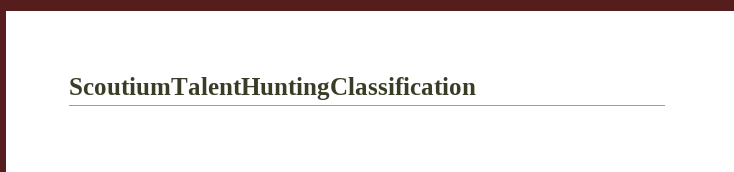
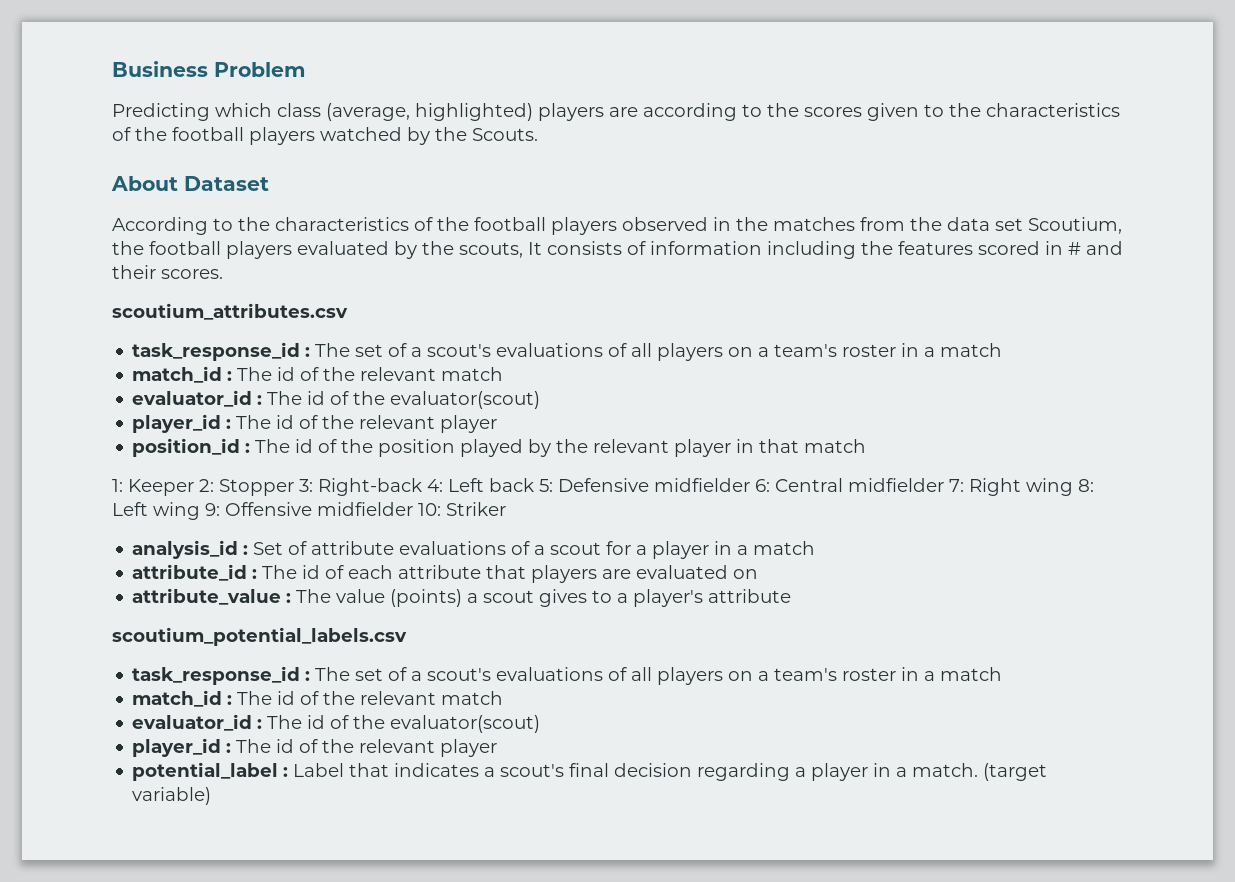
- ScoutiumTalentHuntingClassification
+ Business Problem
+ Predicting which class (average, highlighted) players are according to the scores given to the characteristics of the football players watched by the Scouts.
+ About Dataset
+ According to the characteristics of the football players observed in the matches from the data set Scoutium, the football players evaluated by the scouts, It consists of information including the features scored in # and their scores.
+ scoutium_attributes.csv
+ task_response_id : The set of a scout's evaluations of all players on a team's roster in a match
+ match_id : The id of the relevant match
+ evaluator_id : The id of the evaluator(scout)
+ player_id : The id of the relevant player
+ position_id : The id of the position played by the relevant player in that match
+ 1: Keeper 2: Stopper 3: Right-back 4: Left back 5: Defensive midfielder 6: Central midfielder 7: Right wing 8: Left wing 9: Offensive midfielder 10: Striker
+ analysis_id : Set of attribute evaluations of a scout for a player in a match
+ attribute_id : The id of each attribute that players are evaluated on
+ attribute_value : The value (points) a scout gives to a player's attribute
+ scoutium_potential_labels.csv
+ task_response_id : The set of a scout's evaluations of all players on a team's roster in a match
+ match_id : The id of the relevant match
+ evaluator_id : The id of the evaluator(scout)
+ player_id : The id of the relevant player
+ potential_label : Label that indicates a scout's final decision regarding a player in a match. (target variable)

